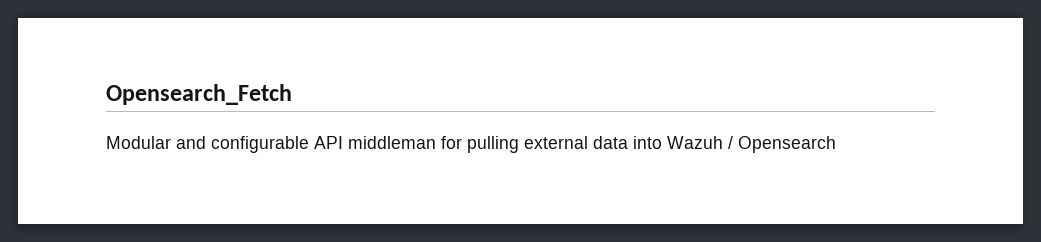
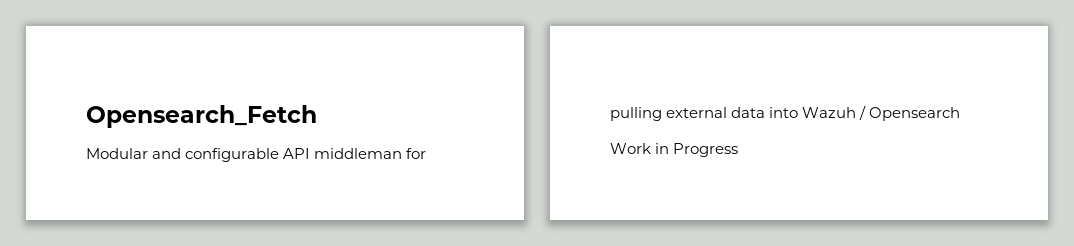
+ Work in Progress

